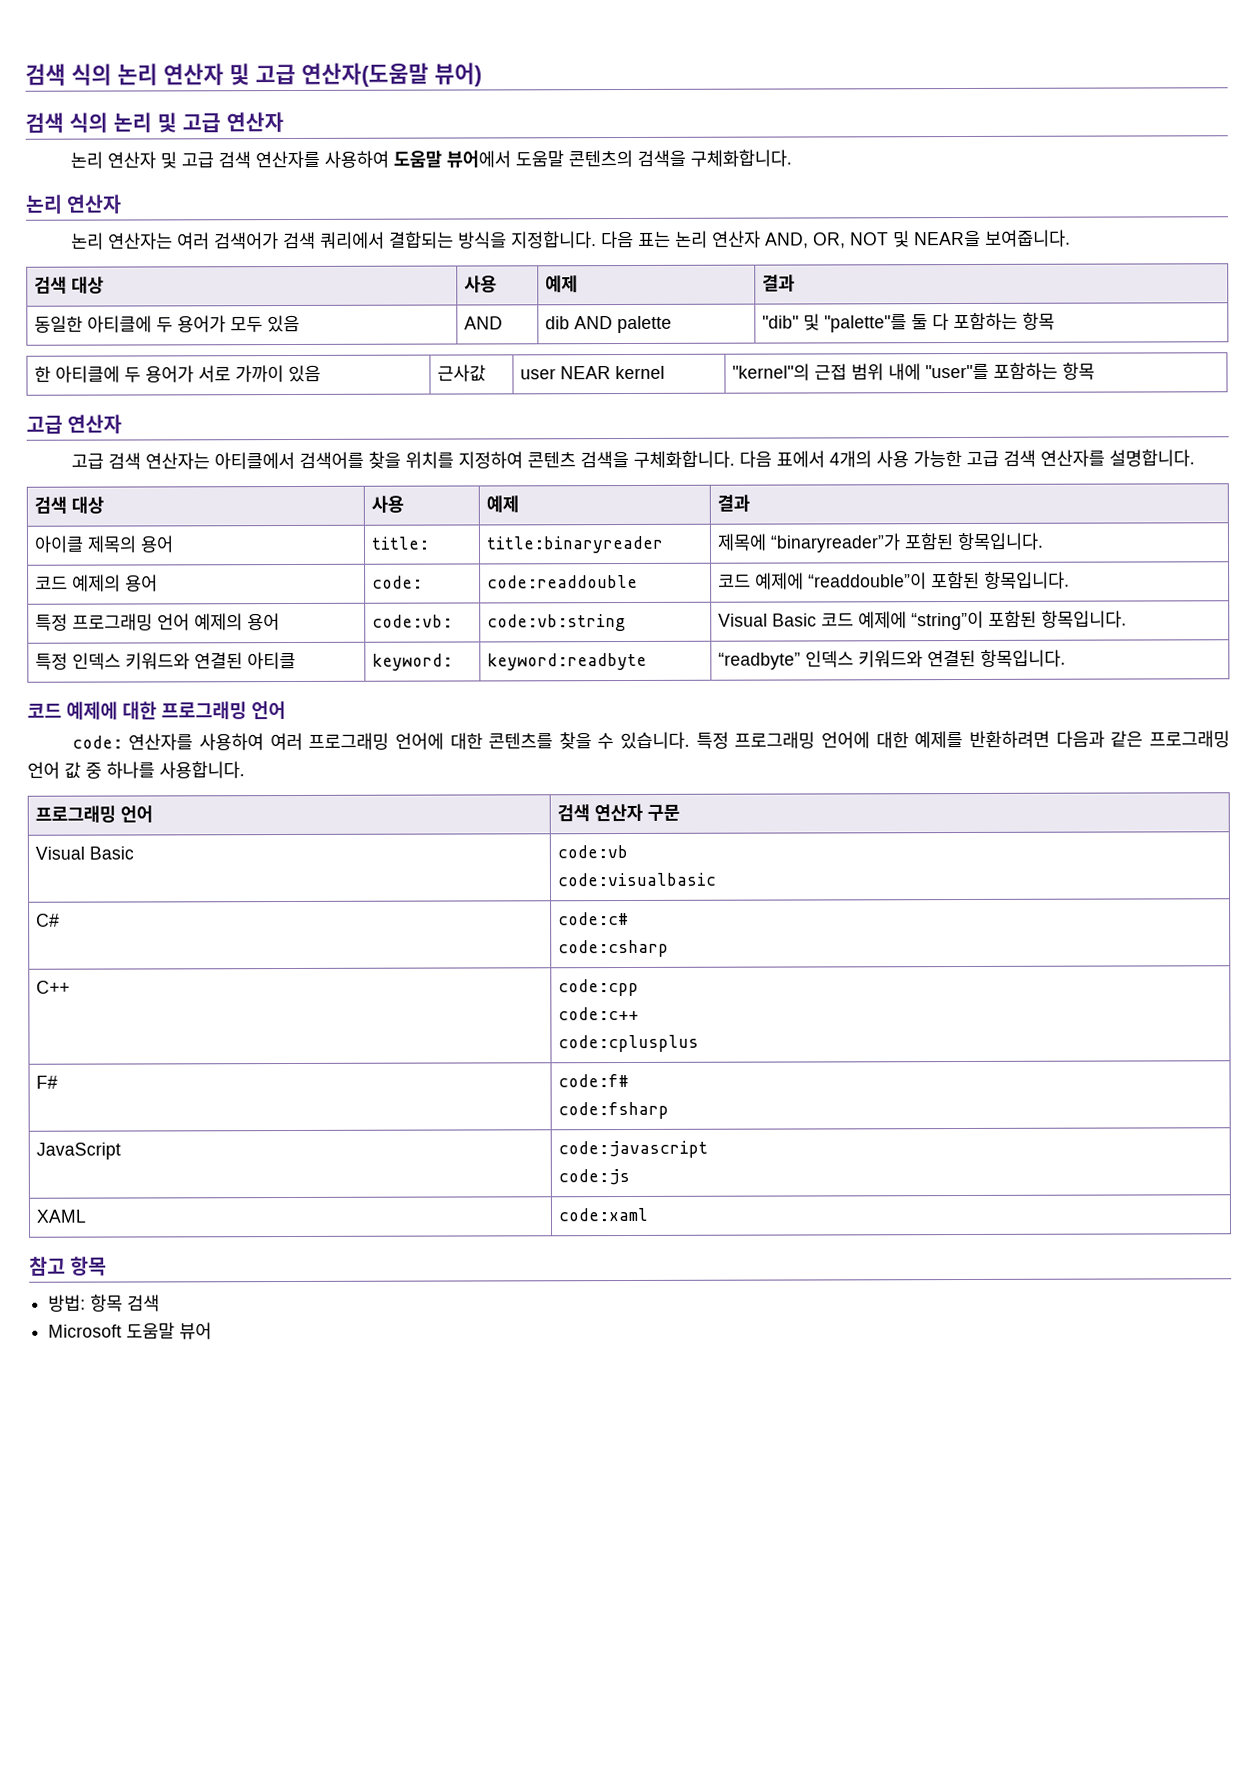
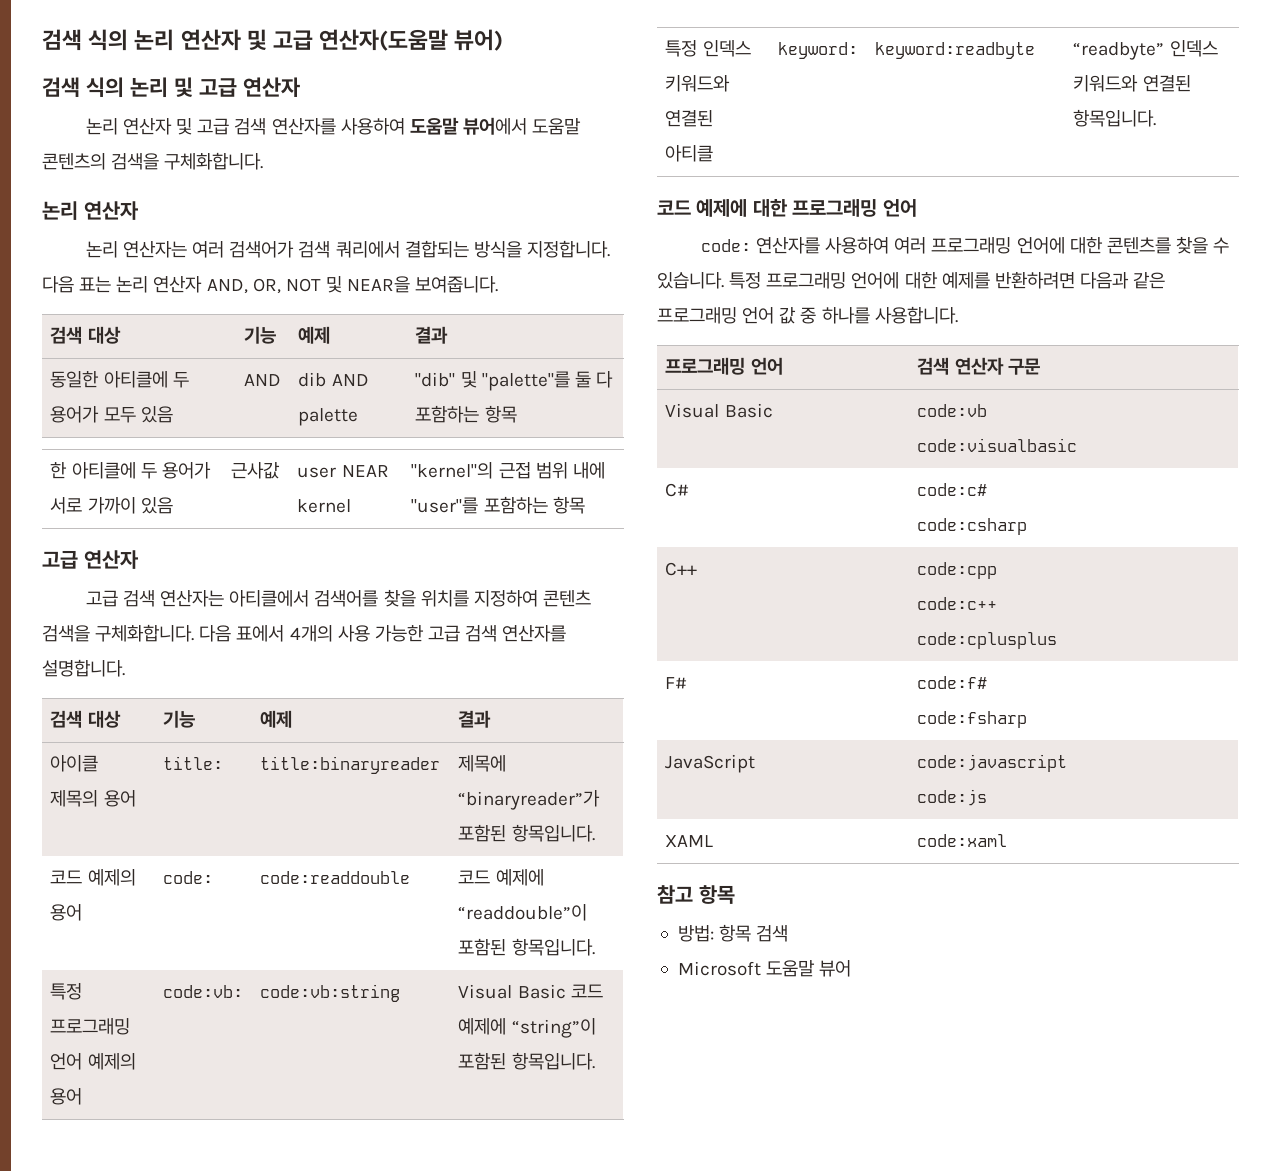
  다음 표는 논리 연산자 AND, OR, NOT 및 NEAR을 보여줍니다.
- 검색 대상 | 사용 | 예제 | 결과
+ 검색 대상 | 기능 | 예제 | 결과
  다음 표에서 4개의 사용 가능한 고급 검색 연산자를 설명합니다.
- 검색 대상 | 사용 | 예제 | 결과
+ 검색 대상 | 기능 | 예제 | 결과

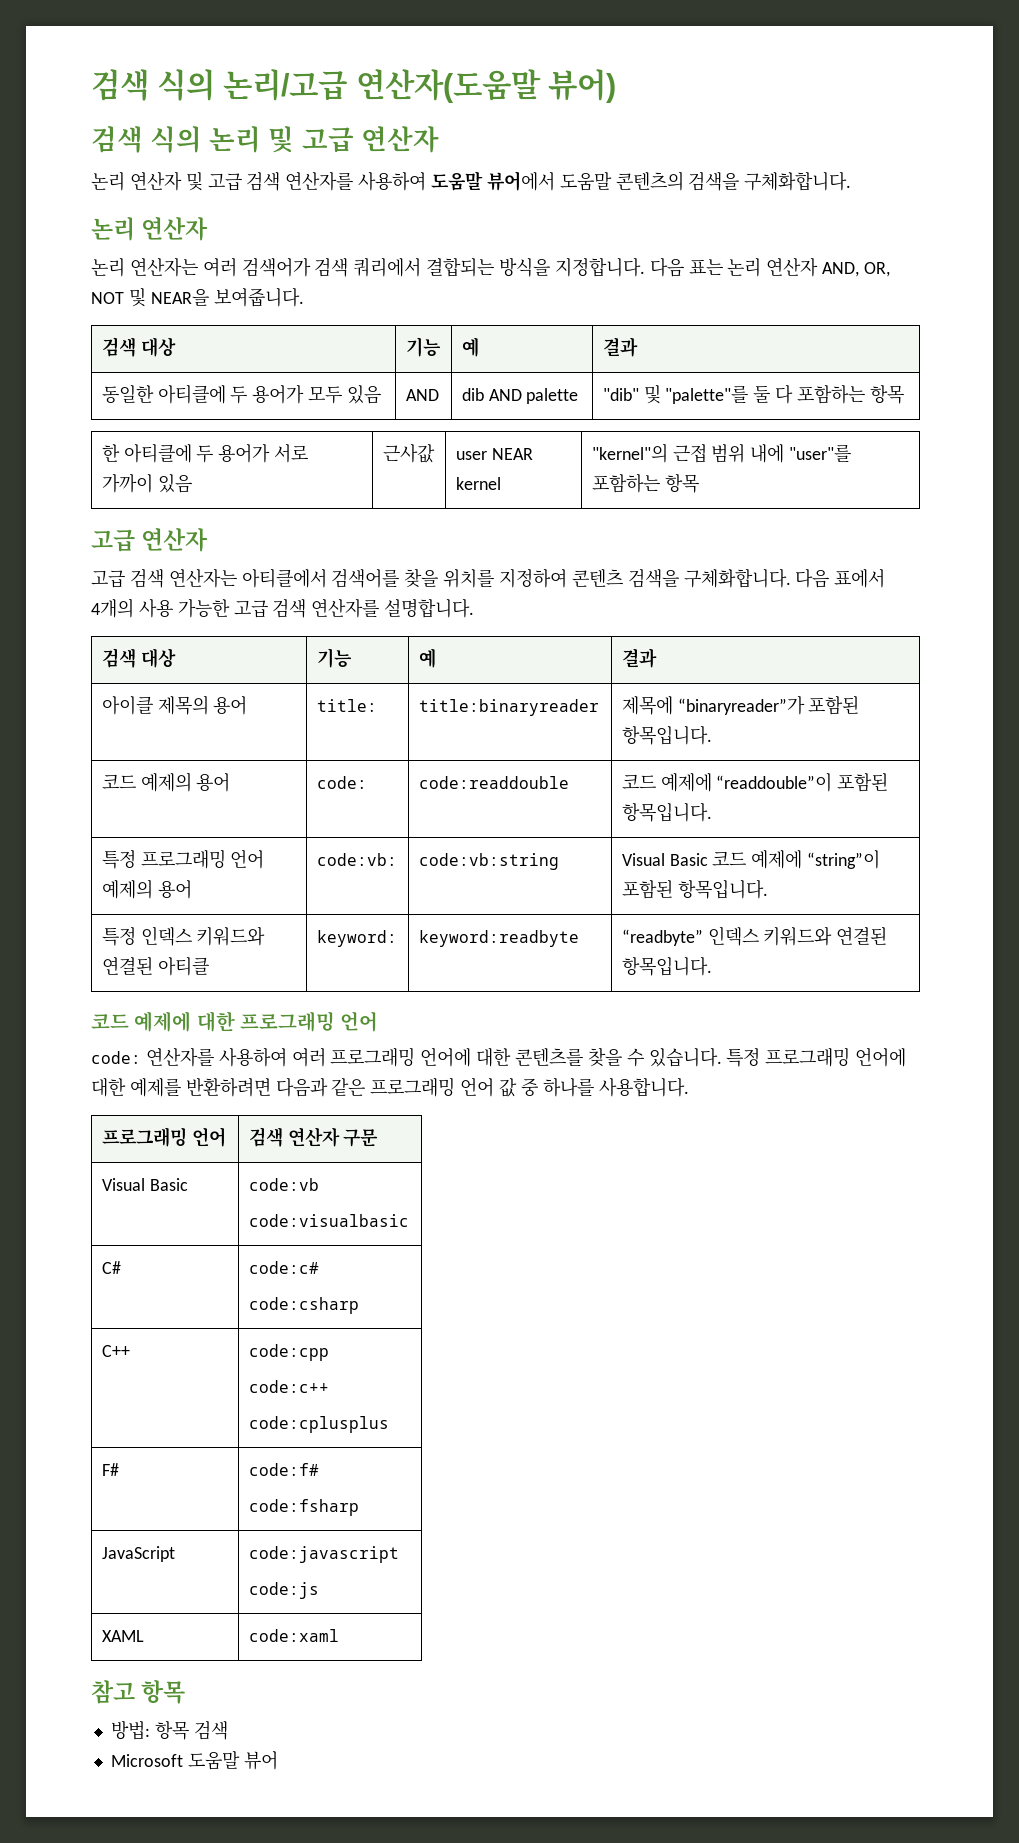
- 검색 식의 논리 연산자 및 고급 연산자(도움말 뷰어)
+ 검색 식의 논리/고급 연산자(도움말 뷰어)
  다음 표는 논리 연산자 AND, OR, NOT 및 NEAR을 보여줍니다.
- 검색 대상 | 기능 | 예제 | 결과
+ 검색 대상 | 기능 | 예 | 결과
  다음 표에서 4개의 사용 가능한 고급 검색 연산자를 설명합니다.
- 검색 대상 | 기능 | 예제 | 결과
+ 검색 대상 | 기능 | 예 | 결과

